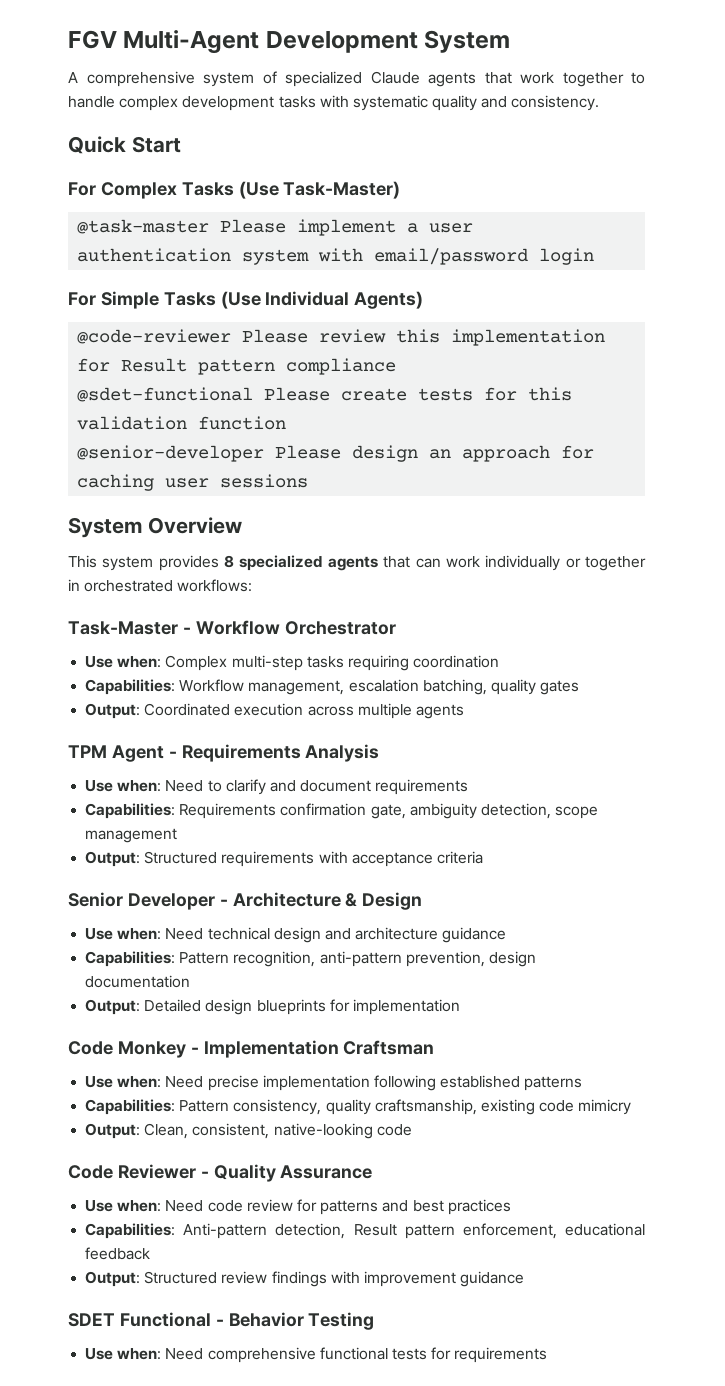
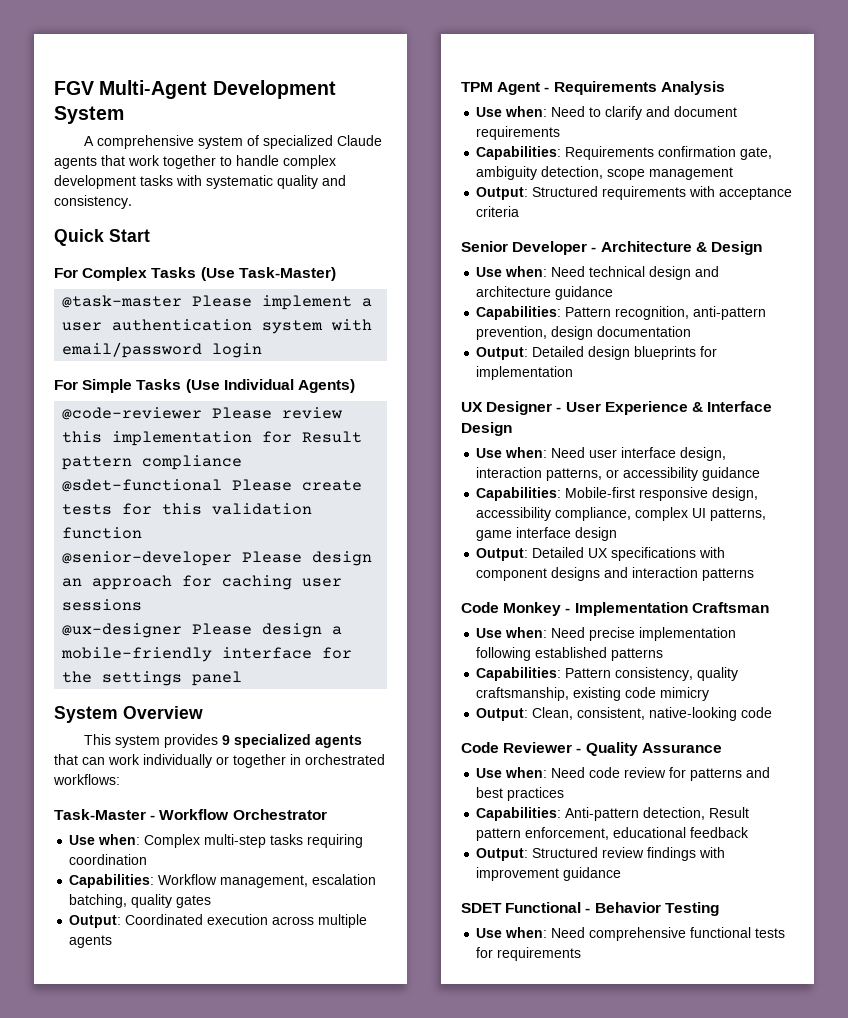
+ @ux-designer Please design a mobile-friendly interface for the settings panel
- This system provides 8 specialized agents that can work individually or together in orchestrated workflows:
+ This system provides 9 specialized agents that can work individually or together in orchestrated workflows:
+ UX Designer - User Experience & Interface Design
+ Use when: Need user interface design, interaction patterns, or accessibility guidance
+ Capabilities: Mobile-first responsive design, accessibility compliance, complex UI patterns, game interface design
+ Output: Detailed UX specifications with component designs and interaction patterns

